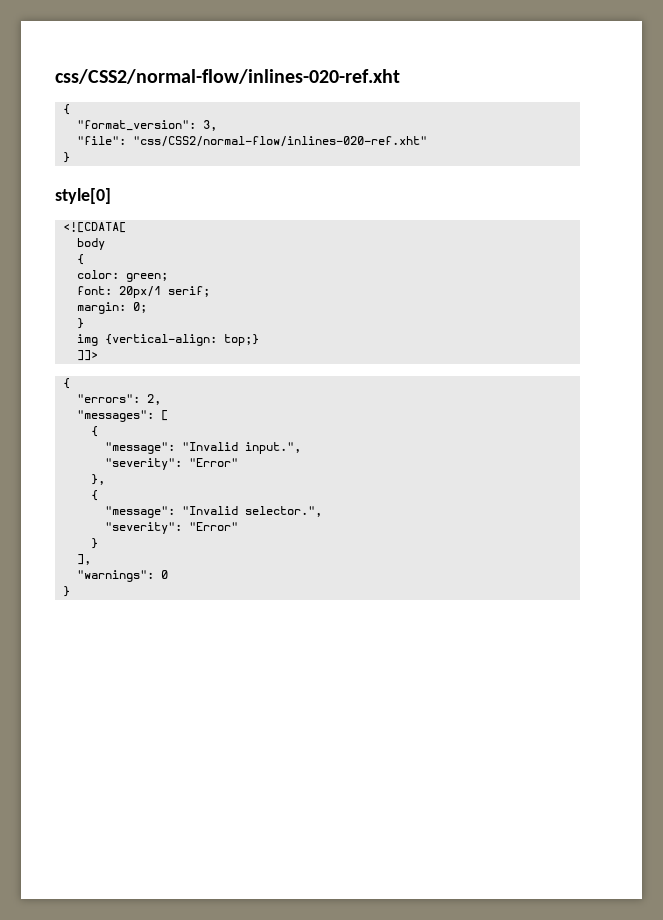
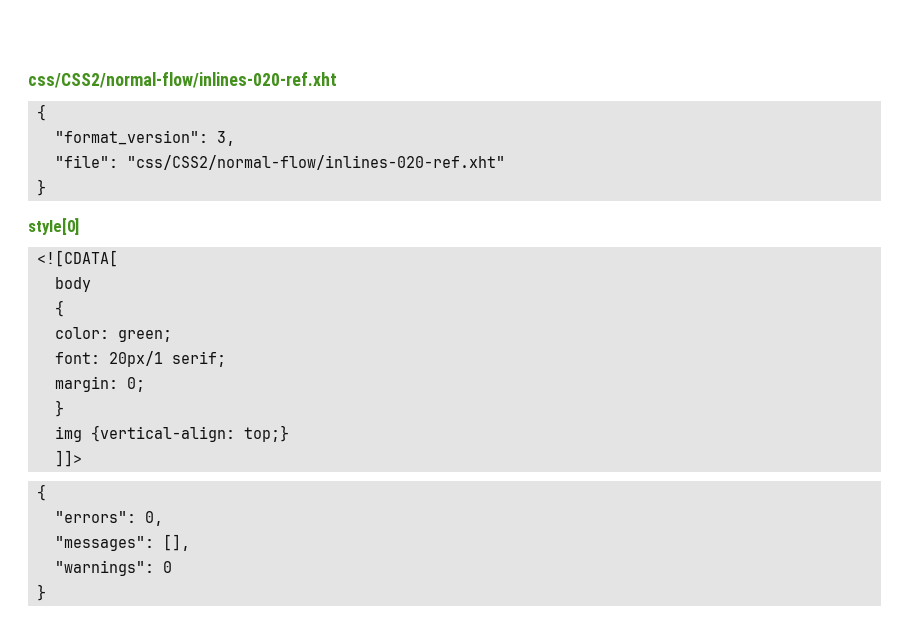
- "errors": 2,
+ "errors": 0,
- "messages": [
- {
- "message": "Invalid input.",
- "severity": "Error"
- },
- {
- "message": "Invalid selector.",
- "severity": "Error"
- }
- ],
+ "messages": [],

